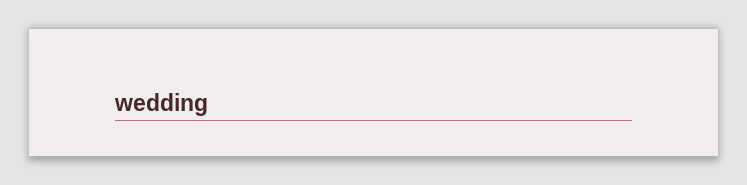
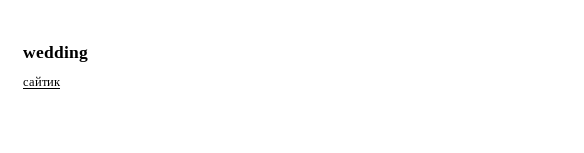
+ сайтик

